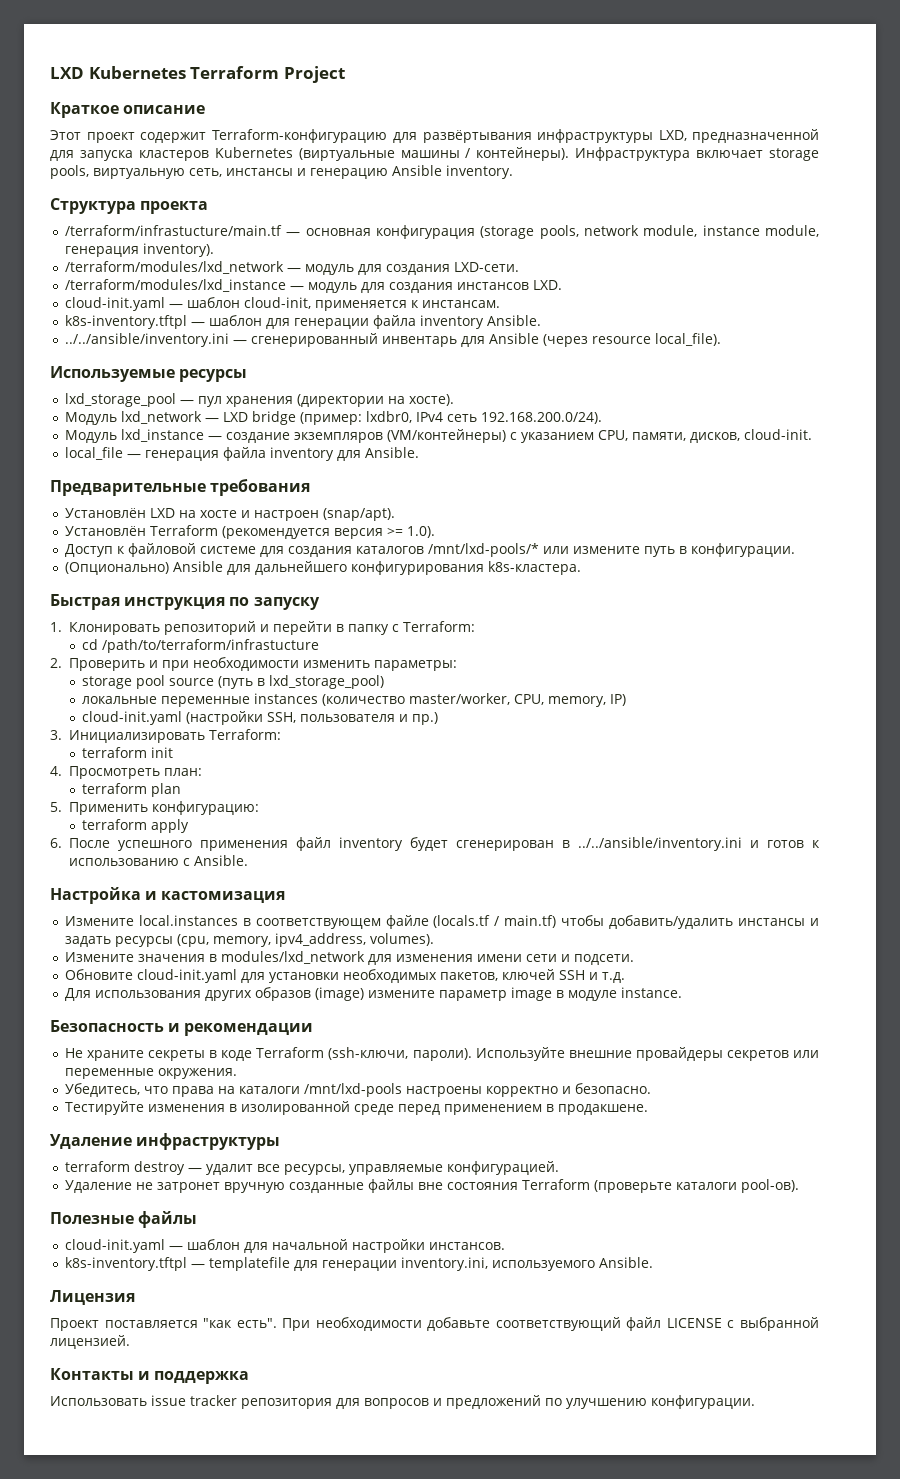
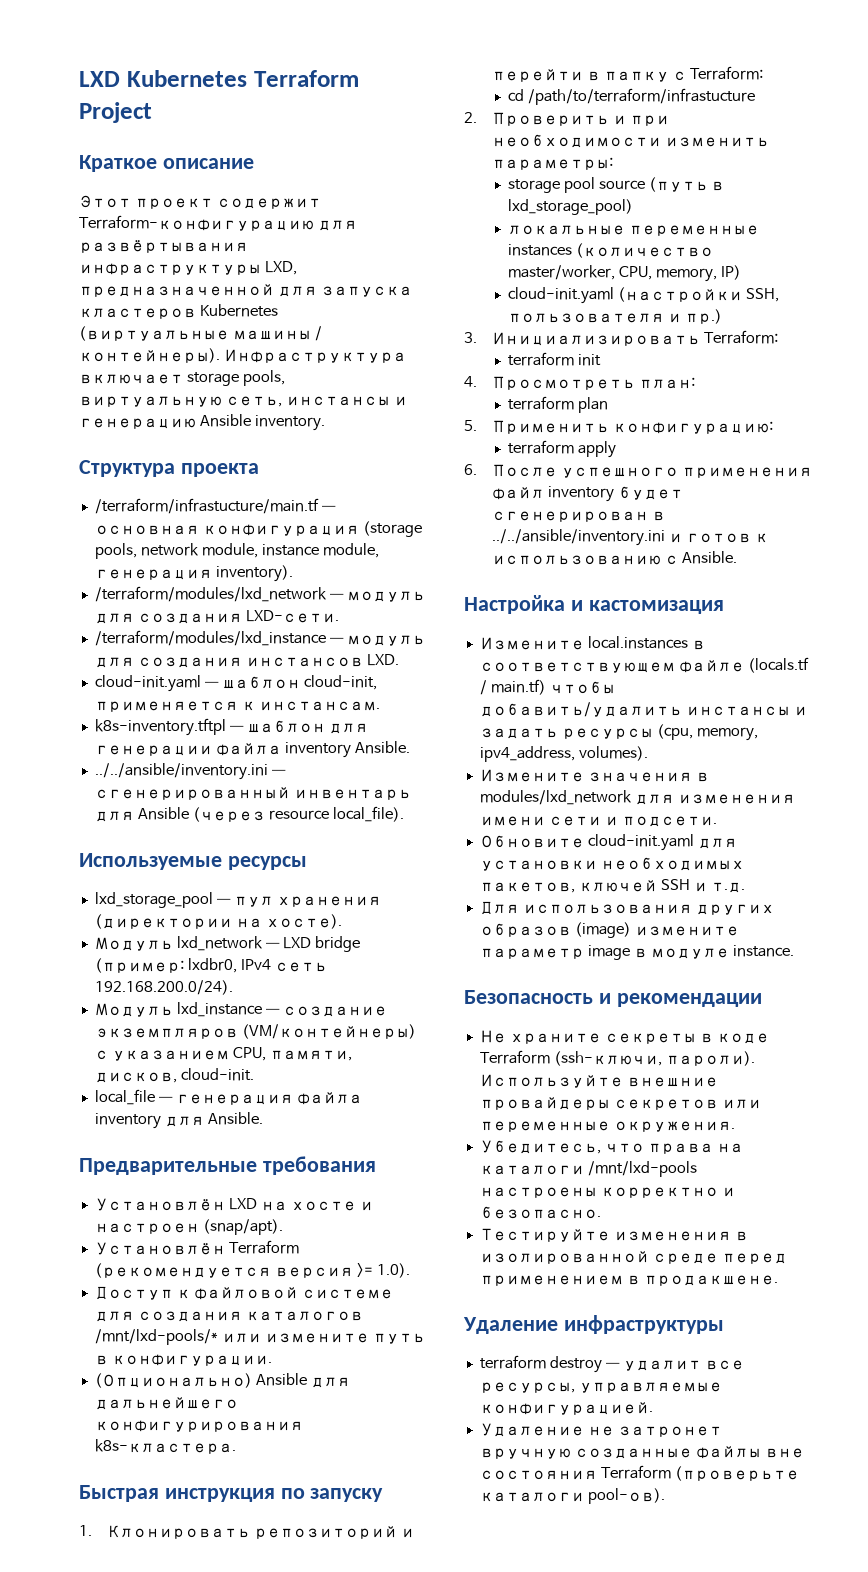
- Полезные файлы
- cloud-init.yaml — шаблон для начальной настройки инстансов.
- k8s-inventory.tftpl — templatefile для генерации inventory.ini, используемого Ansible.
- Лицензия
- Проект поставляется "как есть". При необходимости добавьте соответствующий файл LICENSE с выбранной лицензией.
- Контакты и поддержка
- Использовать issue tracker репозитория для вопросов и предложений по улучшению конфигурации.

